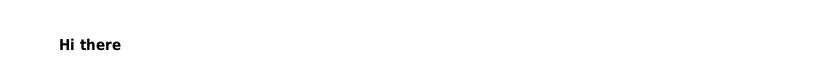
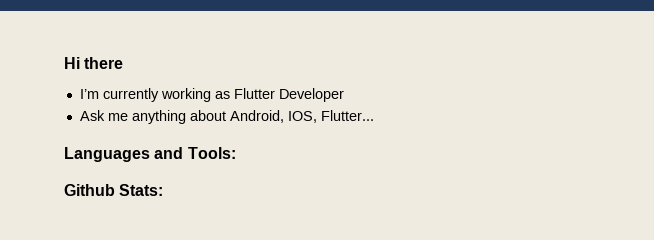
+ I’m currently working as Flutter Developer
+ Ask me anything about Android, IOS, Flutter...
+ Languages and Tools:
+ Github Stats:

